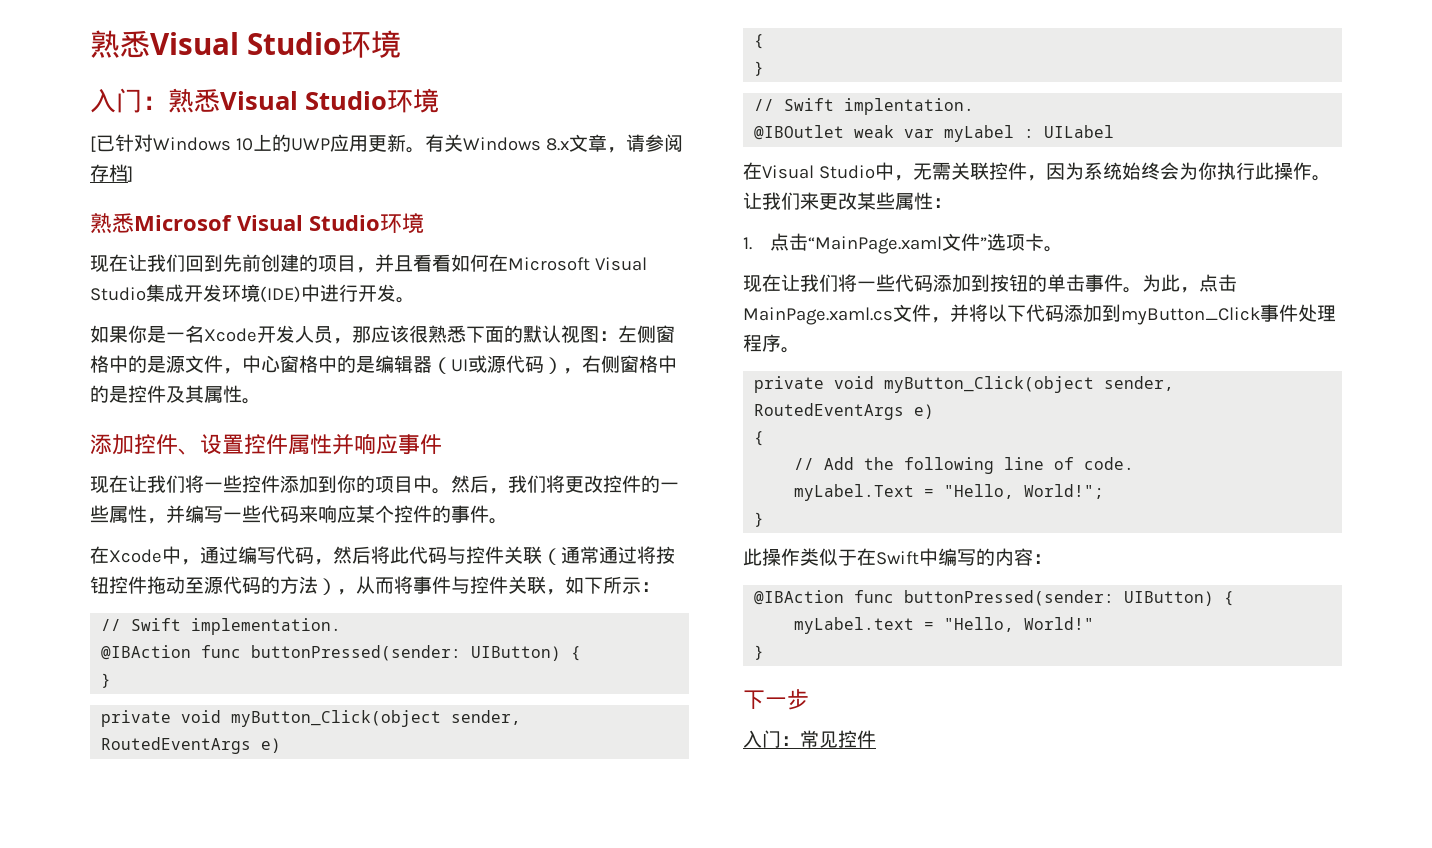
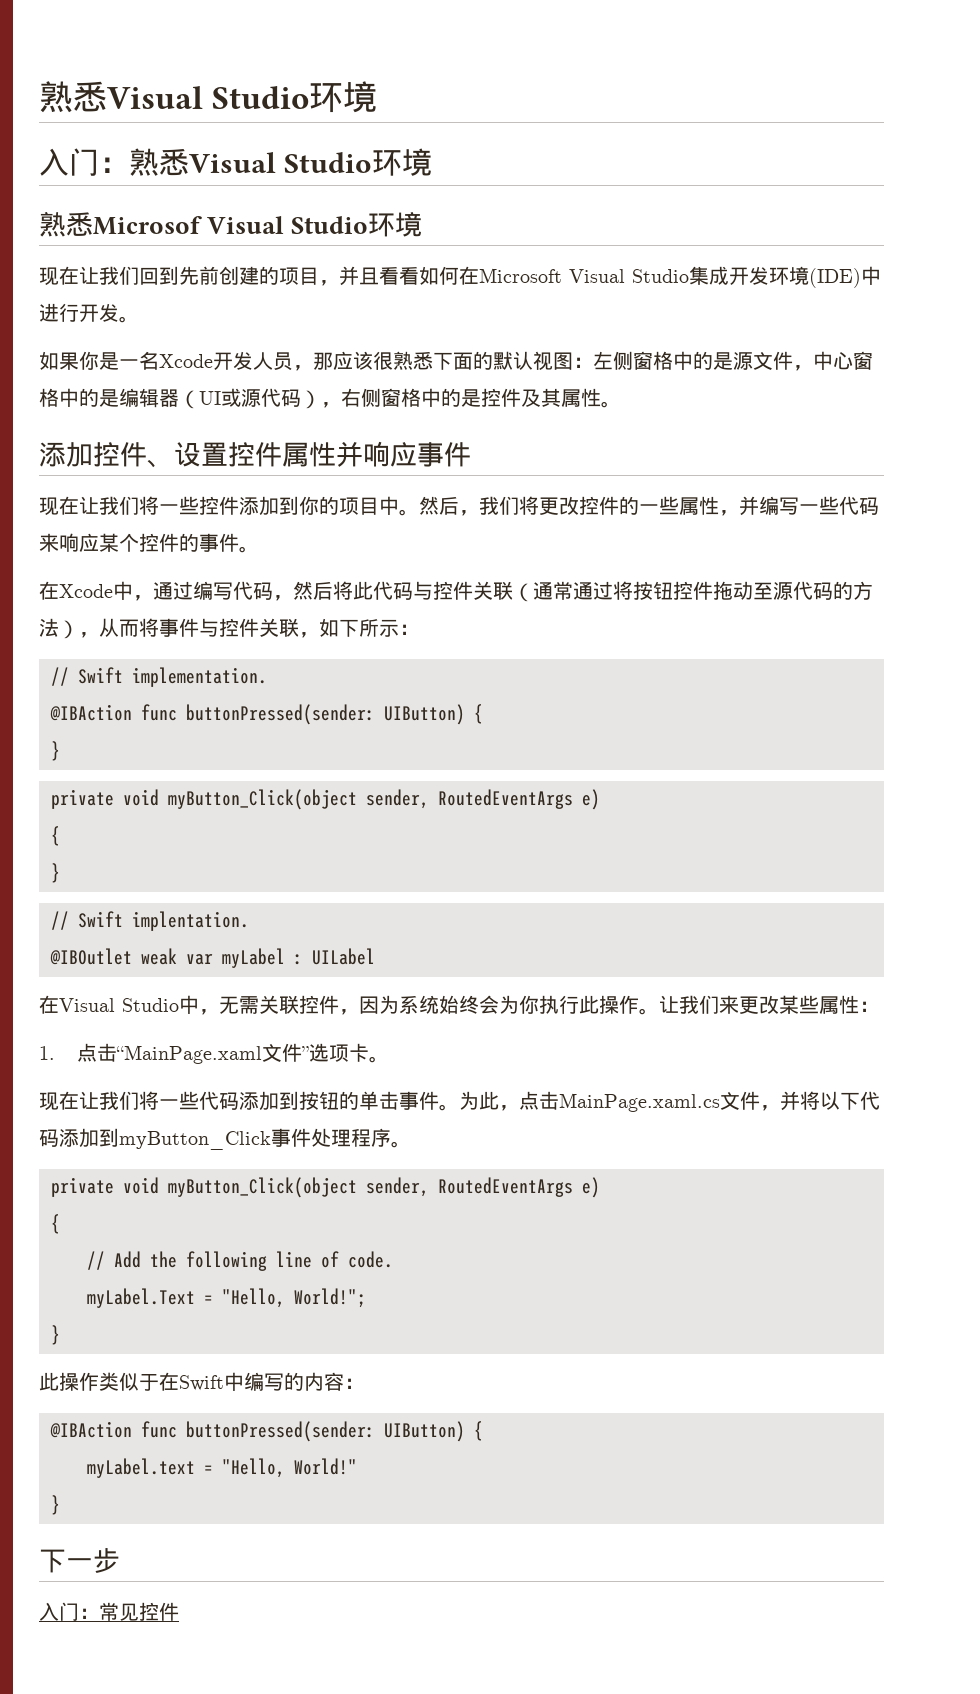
- [已针对Windows 10上的UWP应用更新。有关Windows 8.x文章，请参阅存档]

